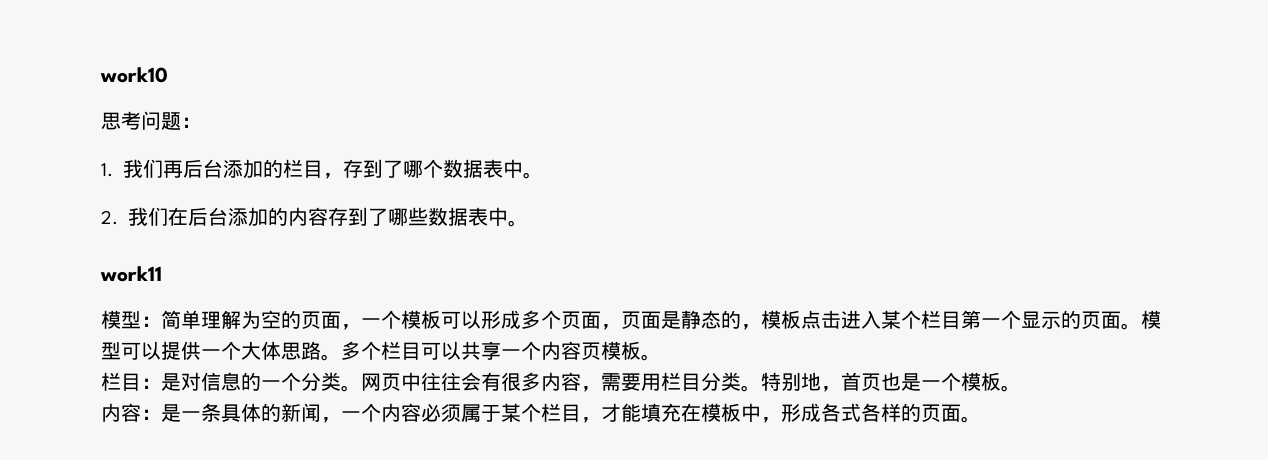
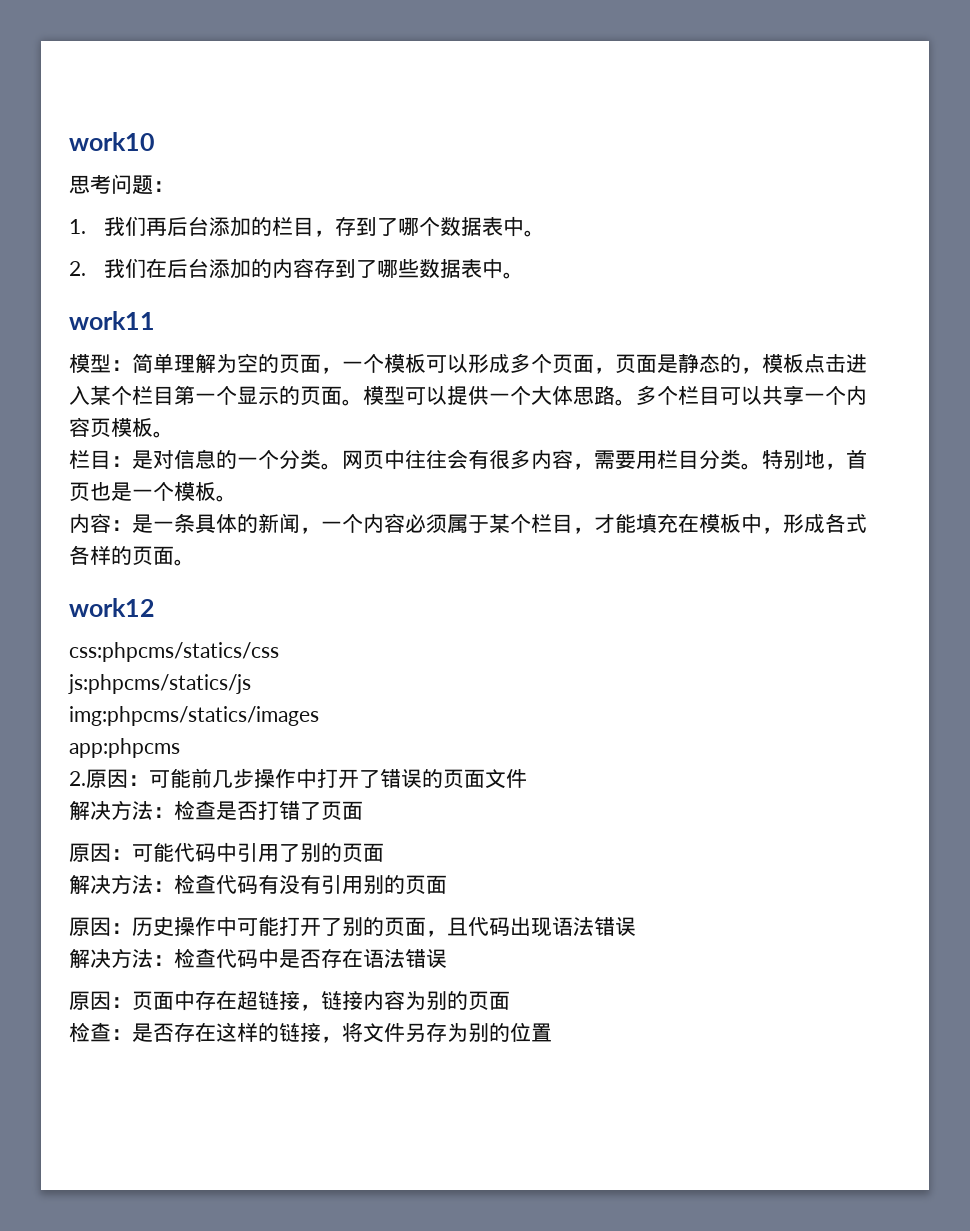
+ work12
+ css:phpcms/statics/css
+ js:phpcms/statics/js
+ img:phpcms/statics/images
+ app:phpcms
+ 2.原因：可能前几步操作中打开了错误的页面文件
+ 解决方法：检查是否打错了页面
+ 原因：可能代码中引用了别的页面
+ 解决方法：检查代码有没有引用别的页面
+ 原因：历史操作中可能打开了别的页面，且代码出现语法错误
+ 解决方法：检查代码中是否存在语法错误
+ 原因：页面中存在超链接，链接内容为别的页面
+ 检查：是否存在这样的链接，将文件另存为别的位置

